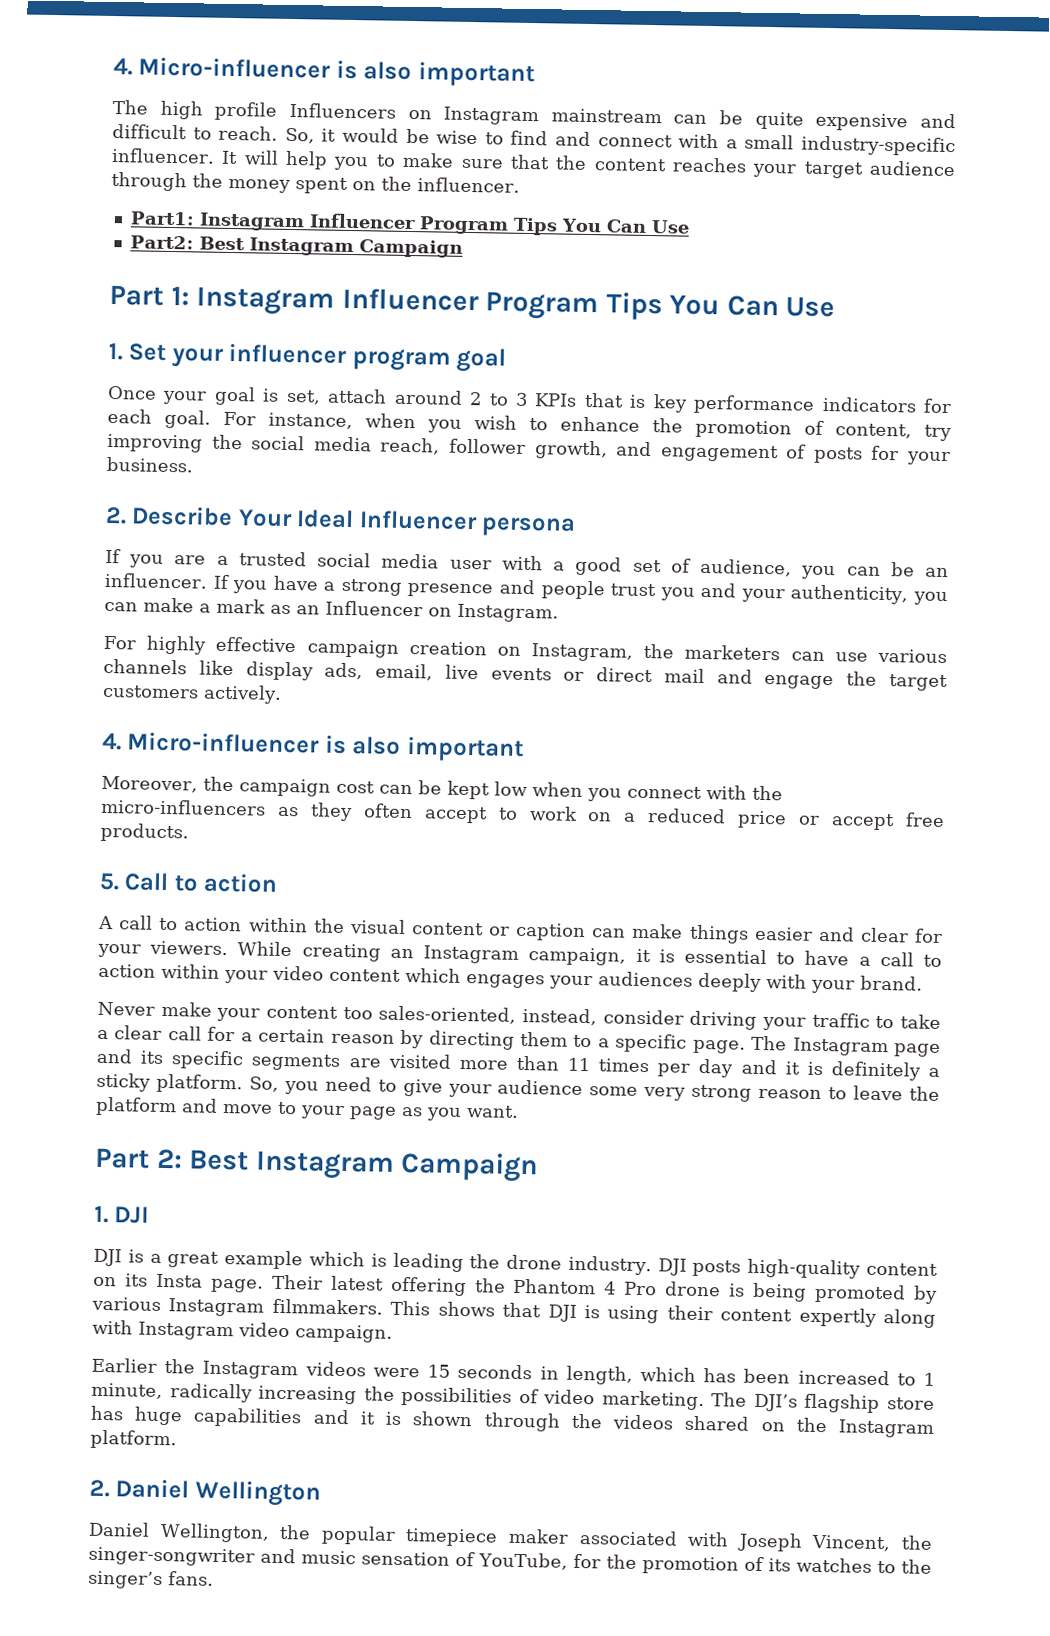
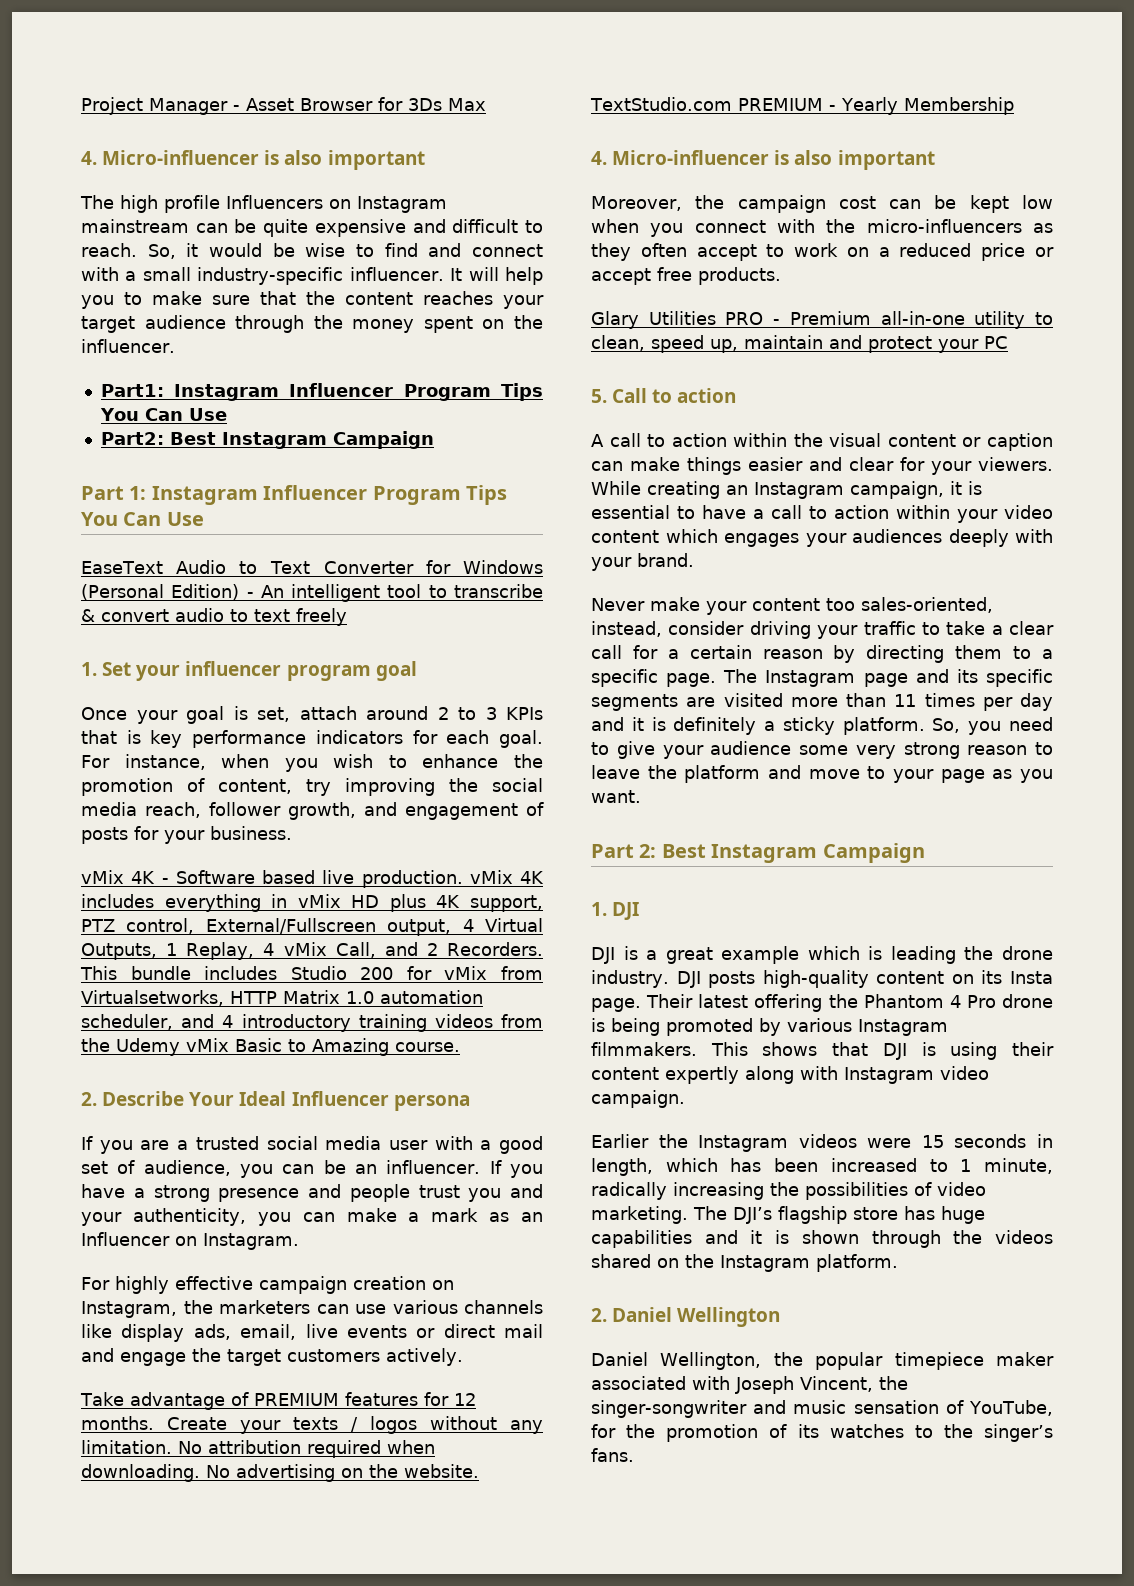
+ Project Manager - Asset Browser for 3Ds Max
+ EaseText Audio to Text Converter for Windows (Personal Edition) - An intelligent tool to transcribe & convert audio to text freely
+ vMix 4K - Software based live production. vMix 4K includes everything in vMix HD plus 4K support, PTZ control, External/Fullscreen output, 4 Virtual Outputs, 1 Replay, 4 vMix Call, and 2 Recorders. This bundle includes Studio 200 for vMix from Virtualsetworks, HTTP Matrix 1.0 automation scheduler, and 4 introductory training videos from the Udemy vMix Basic to Amazing course.
+ Take advantage of PREMIUM features for 12 months. Create your texts / logos without any limitation. No attribution required when downloading. No advertising on the website. TextStudio.com PREMIUM - Yearly Membership
+ Glary Utilities PRO - Premium all-in-one utility to clean, speed up, maintain and protect your PC

